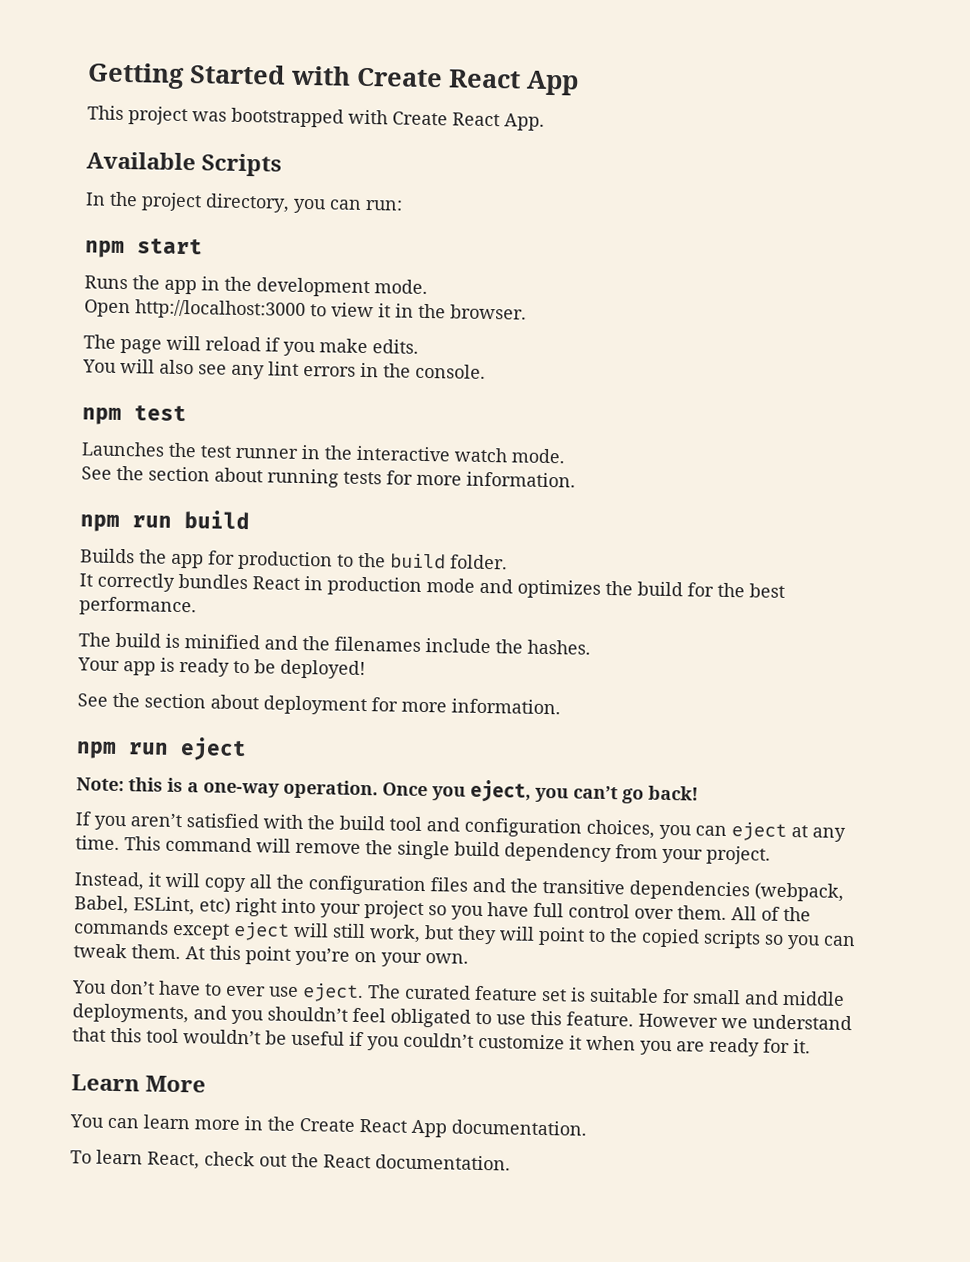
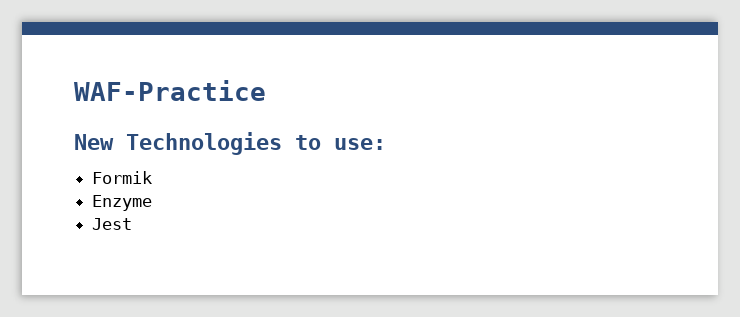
- Getting Started with Create React App
- This project was bootstrapped with Create React App.
- Available Scripts
- In the project directory, you can run:
- npm start
- Runs the app in the development mode.
- Open http://localhost:3000 to view it in the browser.
- The page will reload if you make edits.
- You will also see any lint errors in the console.
- npm test
- Launches the test runner in the interactive watch mode.
- See the section about running tests for more information.
- npm run build
- Builds the app for production to the build folder.
- It correctly bundles React in production mode and optimizes the build for the best performance.
- The build is minified and the filenames include the hashes.
- Your app is ready to be deployed!
- See the section about deployment for more information.
- npm run eject
- Note: this is a one-way operation. Once you eject, you can’t go back!
- If you aren’t satisfied with the build tool and configuration choices, you can eject at any time. This command will remove the single build dependency from your project.
- Instead, it will copy all the configuration files and the transitive dependencies (webpack, Babel, ESLint, etc) right into your project so you have full control over them. All of the commands except eject will still work, but they will point to the copied scripts so you can tweak them. At this point you’re on your own.
- You don’t have to ever use eject. The curated feature set is suitable for small and middle deployments, and you shouldn’t feel obligated to use this feature. However we understand that this tool wouldn’t be useful if you couldn’t customize it when you are ready for it.
- Learn More
- You can learn more in the Create React App documentation.
- To learn React, check out the React documentation.
+ WAF-Practice
+ New Technologies to use:
+ Formik
+ Enzyme
+ Jest

